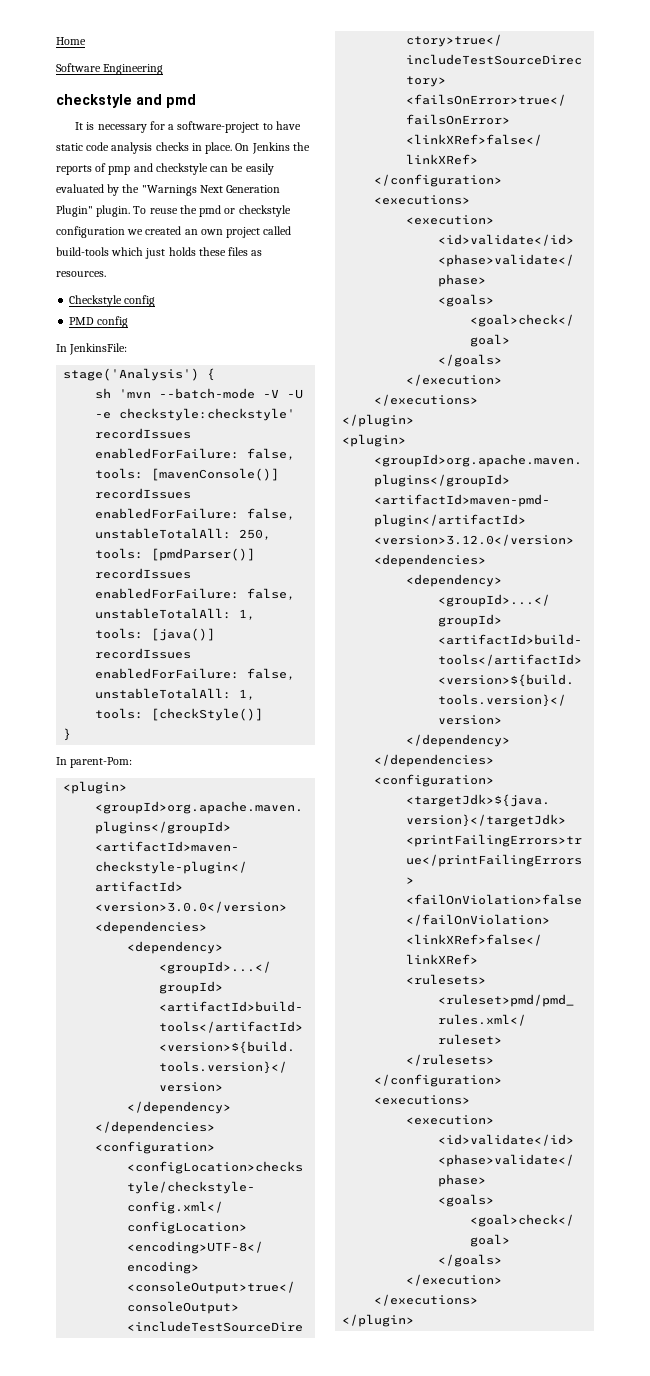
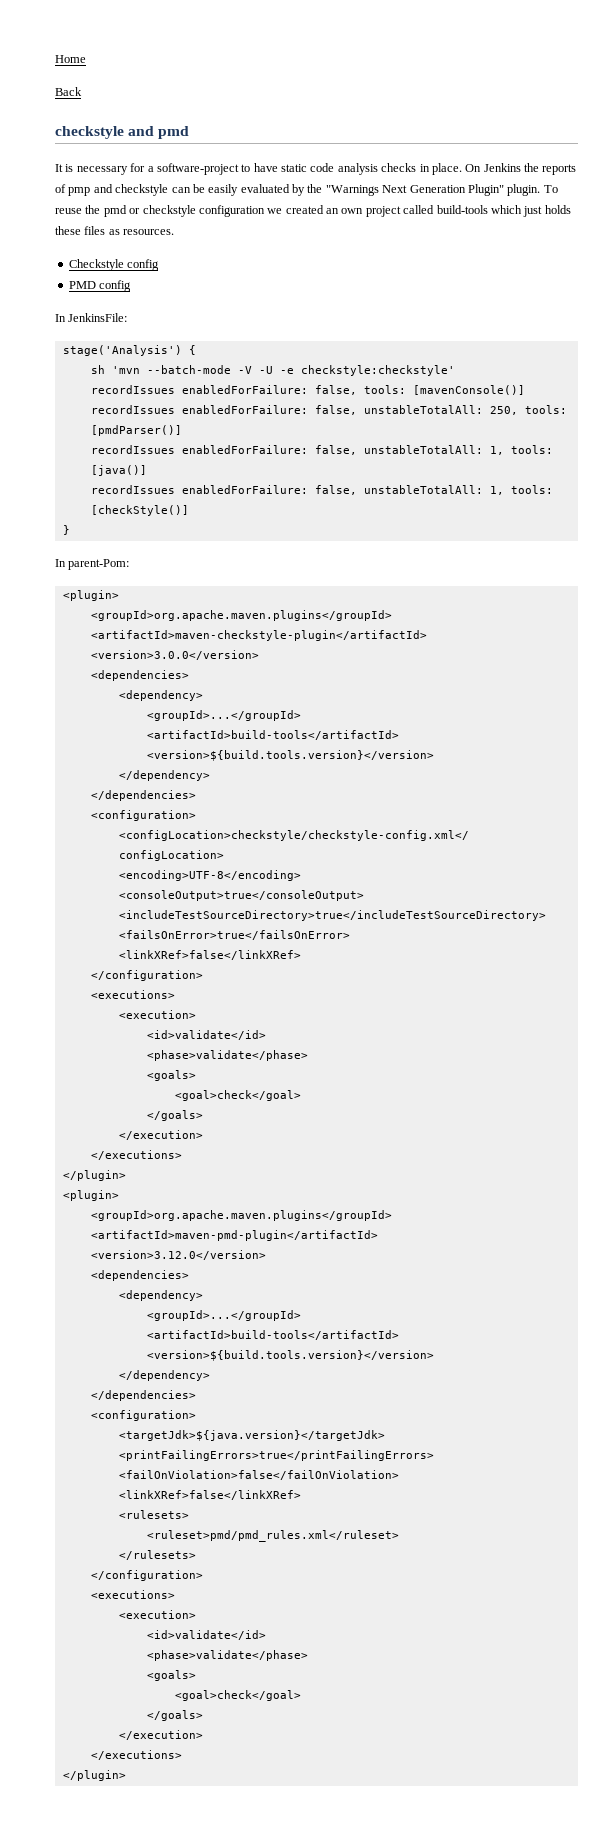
- Software Engineering
+ Back

